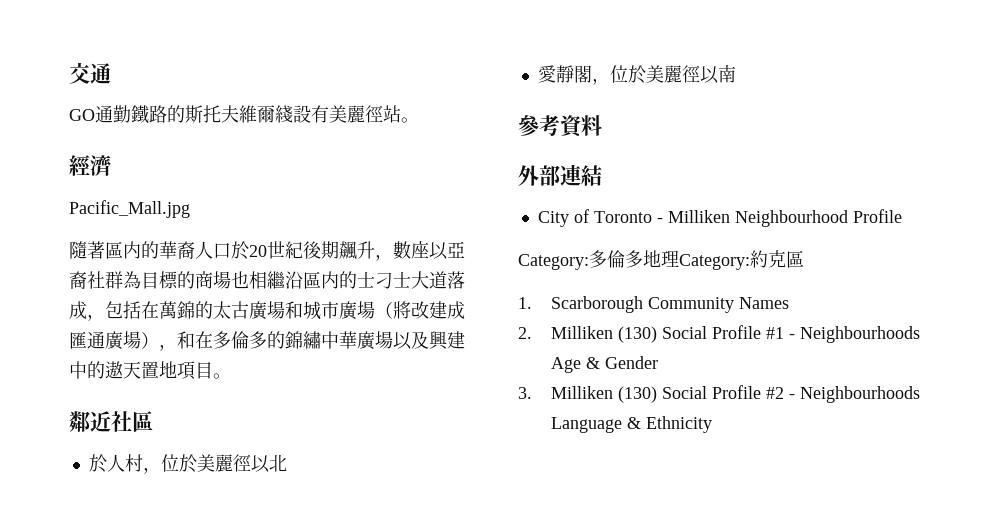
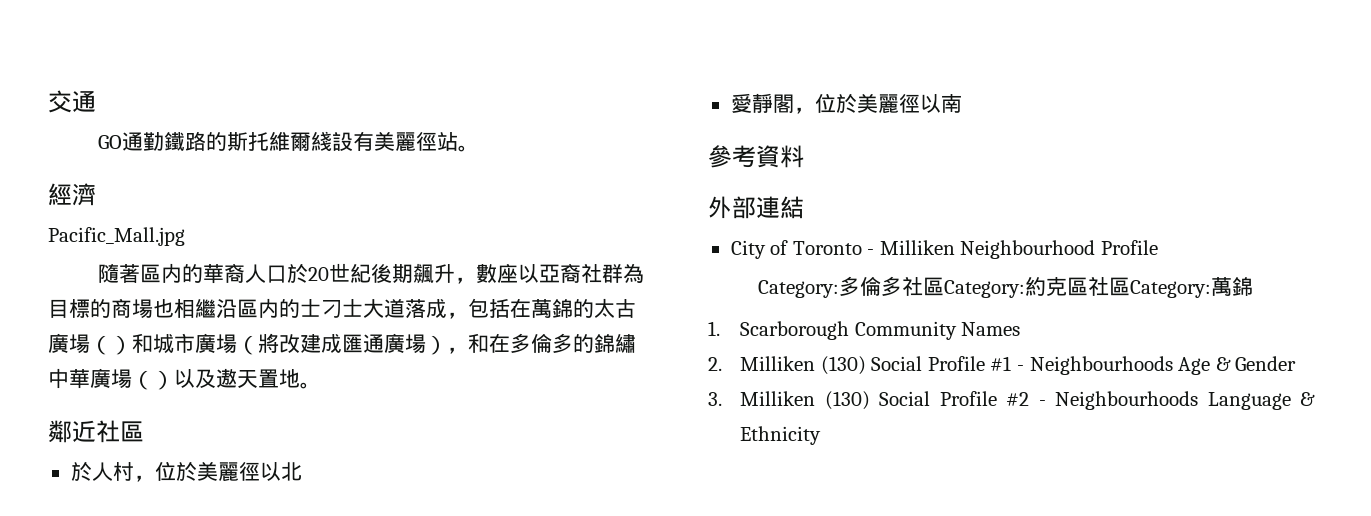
- GO通勤鐵路的斯托夫維爾綫設有美麗徑站。
+ GO通勤鐵路的斯托維爾綫設有美麗徑站。
- 隨著區内的華裔人口於20世紀後期飆升，數座以亞裔社群為目標的商場也相繼沿區内的士刁士大道落成，包括在萬錦的太古廣場和城市廣場（將改建成匯通廣場），和在多倫多的錦繡中華廣場以及興建中的遨天置地項目。
+ 隨著區内的華裔人口於20世紀後期飆升，數座以亞裔社群為目標的商場也相繼沿區内的士刁士大道落成，包括在萬錦的太古廣場（）和城市廣場（將改建成匯通廣場），和在多倫多的錦繡中華廣場（）以及遨天置地。
- Category:多倫多地理Category:約克區
+ Category:多倫多社區Category:約克區社區Category:萬錦

